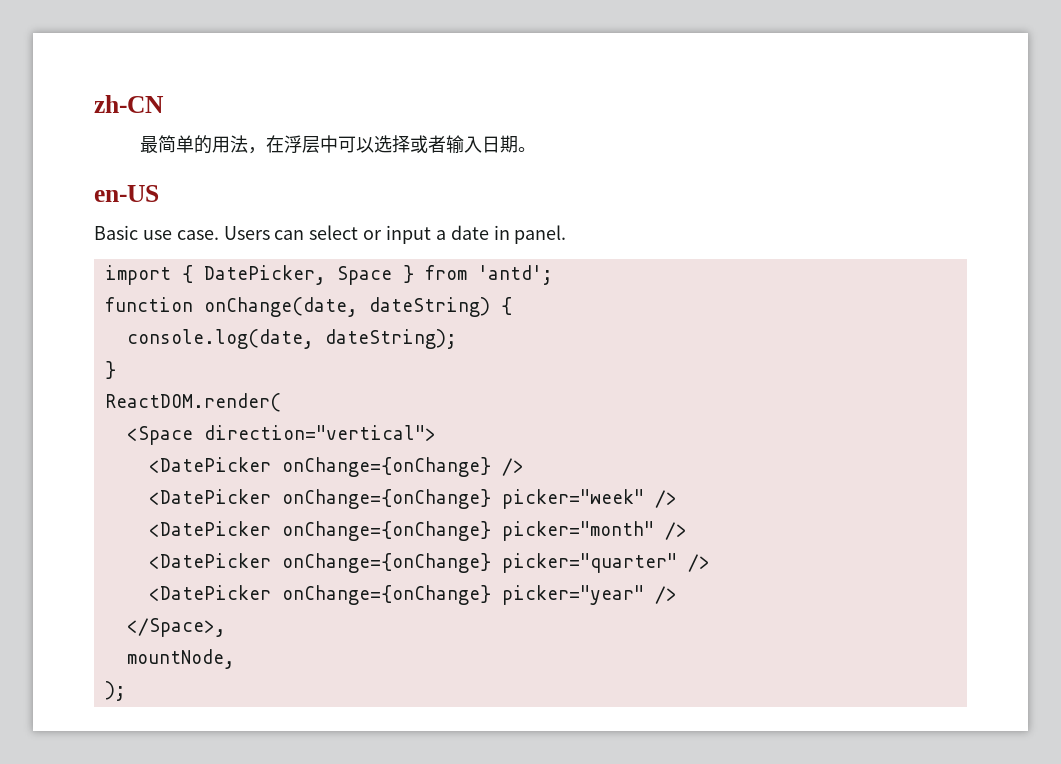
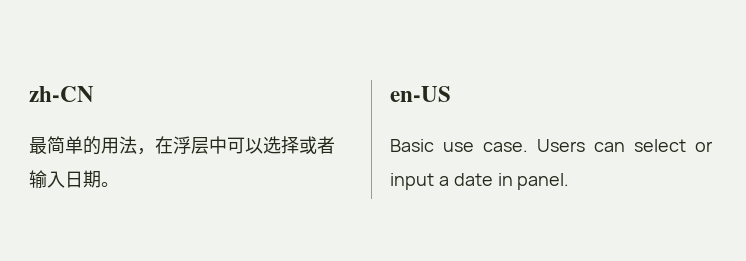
- import { DatePicker, Space } from 'antd';
- function onChange(date, dateString) {
- console.log(date, dateString);
- }
- ReactDOM.render(
- <Space direction="vertical">
- <DatePicker onChange={onChange} />
- <DatePicker onChange={onChange} picker="week" />
- <DatePicker onChange={onChange} picker="month" />
- <DatePicker onChange={onChange} picker="quarter" />
- <DatePicker onChange={onChange} picker="year" />
- </Space>,
- mountNode,
- );

